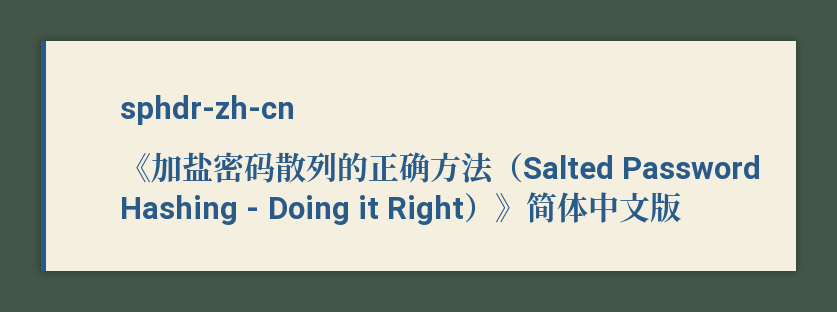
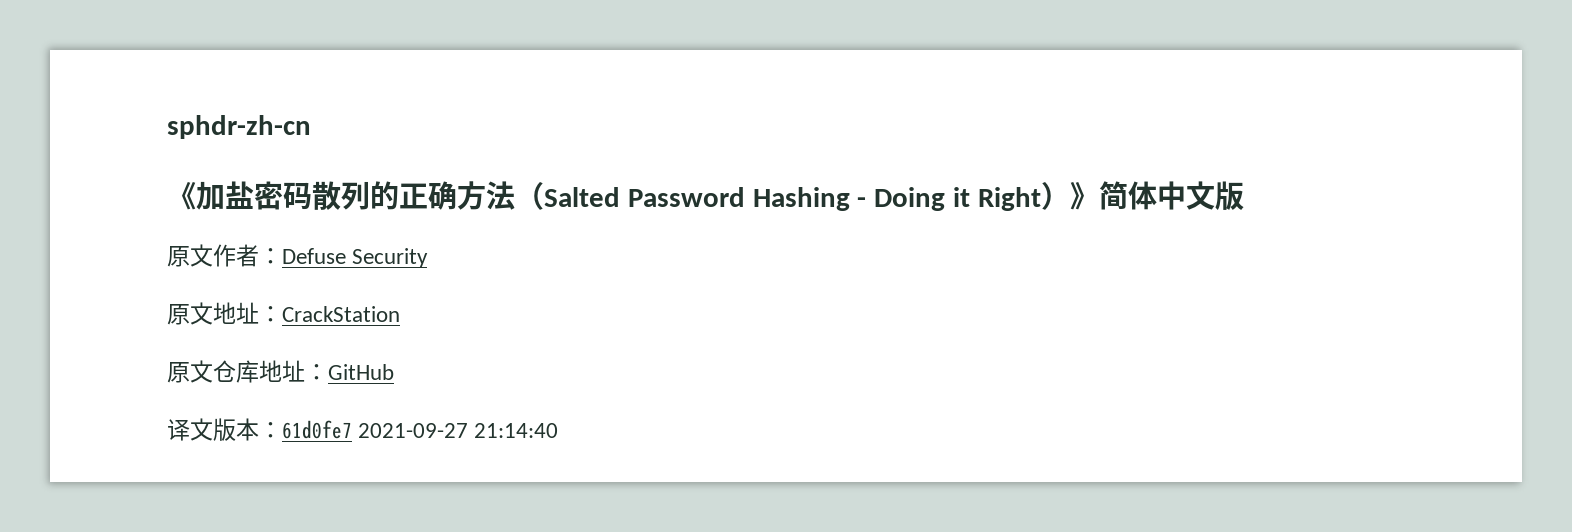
+ 原文作者：Defuse Security
+ 原文地址：CrackStation
+ 原文仓库地址：GitHub
+ 译文版本：61d0fe7 2021-09-27 21:14:40

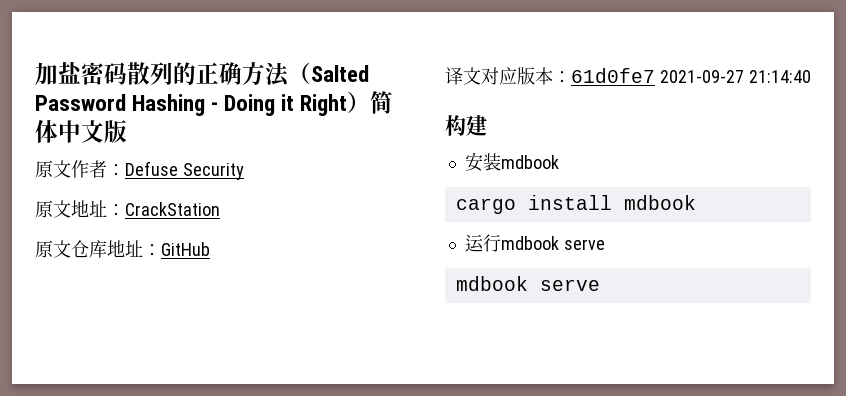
- sphdr-zh-cn
- 《加盐密码散列的正确方法（Salted Password Hashing - Doing it Right）》简体中文版
+ 加盐密码散列的正确方法（Salted Password Hashing - Doing it Right）简体中文版
- 译文版本：61d0fe7 2021-09-27 21:14:40
+ 译文对应版本：61d0fe7 2021-09-27 21:14:40
+ 构建
+ 安装mdbook
+ cargo install mdbook
+ 运行mdbook serve
+ mdbook serve

